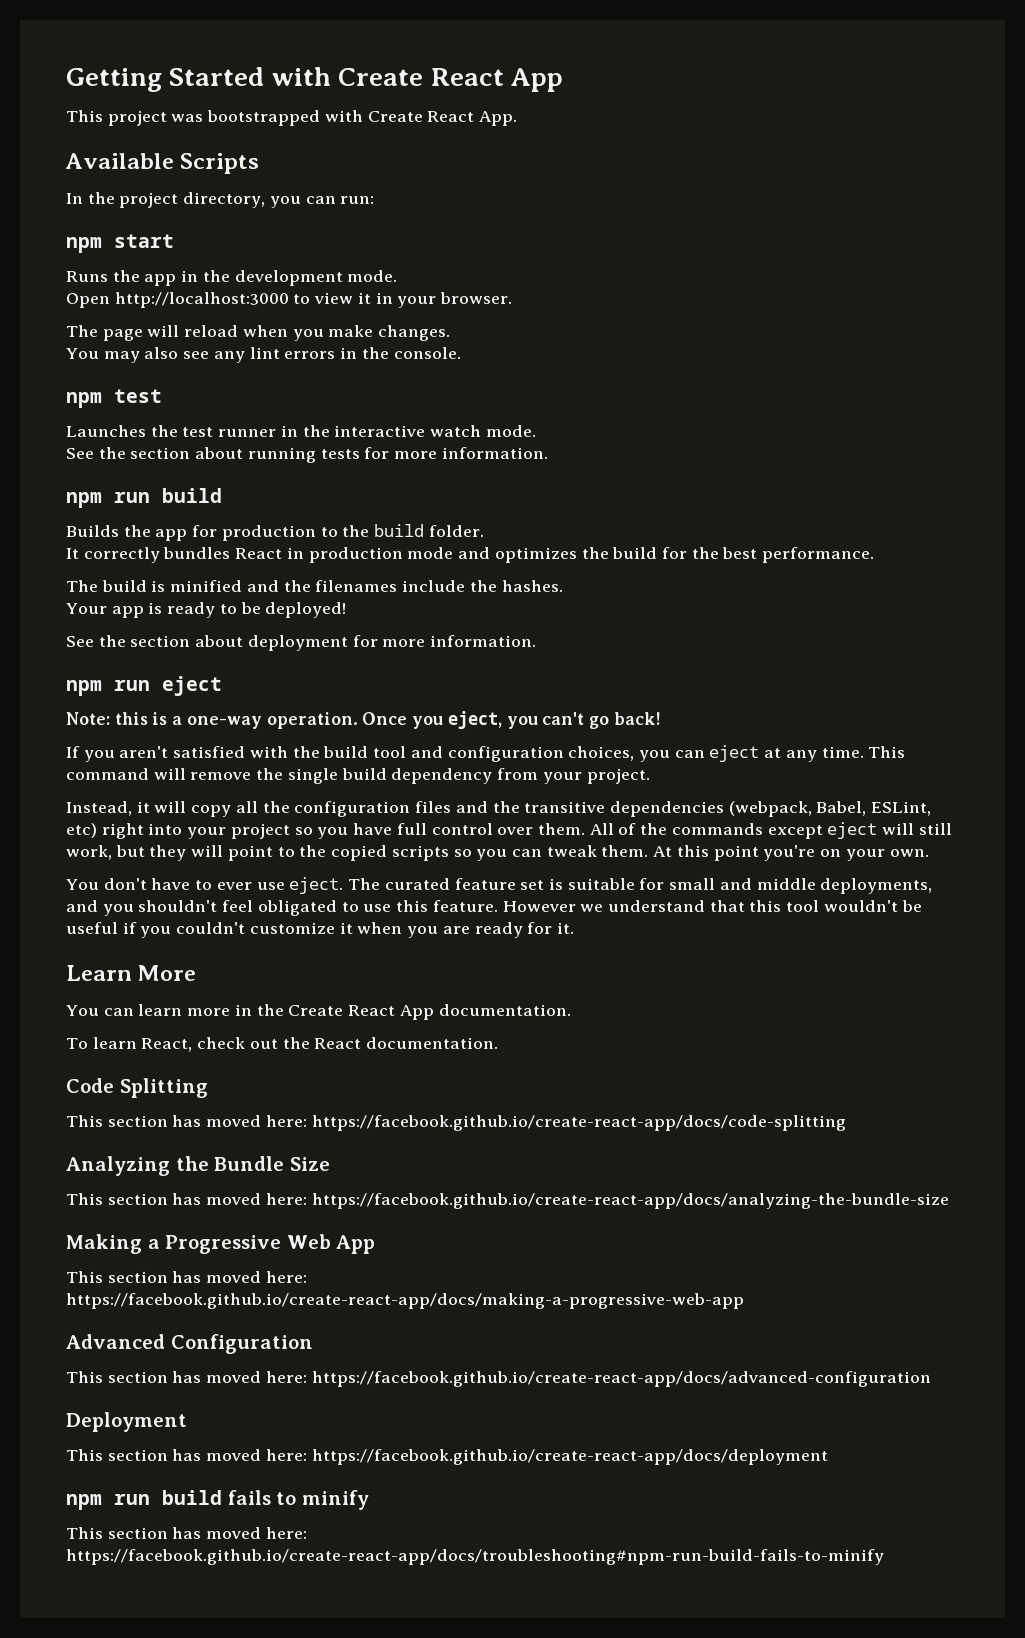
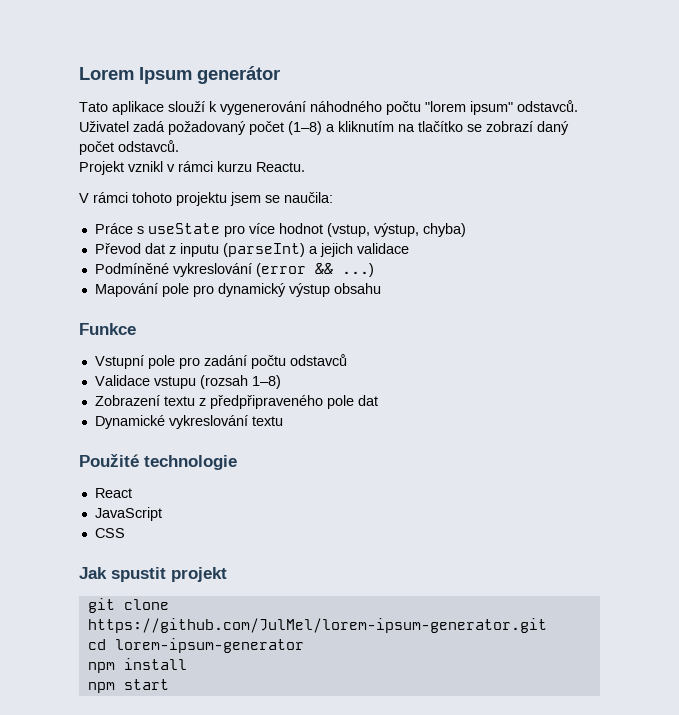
- Getting Started with Create React App
- This project was bootstrapped with Create React App.
- Available Scripts
- In the project directory, you can run:
+ Lorem Ipsum generátor
+ Tato aplikace slouží k vygenerování náhodného počtu "lorem ipsum" odstavců. Uživatel zadá požadovaný počet (1–8) a kliknutím na tlačítko se zobrazí daný počet odstavců.
+ Projekt vznikl v rámci kurzu Reactu.
+ V rámci tohoto projektu jsem se naučila:
+ Práce s useState pro více hodnot (vstup, výstup, chyba)
+ Převod dat z inputu (parseInt) a jejich validace
+ Podmíněné vykreslování (error && ...)
+ Mapování pole pro dynamický výstup obsahu
+ Funkce
+ Vstupní pole pro zadání počtu odstavců
+ Validace vstupu (rozsah 1–8)
+ Zobrazení textu z předpřipraveného pole dat
+ Dynamické vykreslování textu
+ Použité technologie
+ React
+ JavaScript
+ CSS
+ Jak spustit projekt
+ git clone https://github.com/JulMel/lorem-ipsum-generator.git
+ cd lorem-ipsum-generator
+ npm install
  npm start
- Runs the app in the development mode.
- Open http://localhost:3000 to view it in your browser.
- The page will reload when you make changes.
- You may also see any lint errors in the console.
- npm test
- Launches the test runner in the interactive watch mode.
- See the section about running tests for more information.
- npm run build
- Builds the app for production to the build folder.
- It correctly bundles React in production mode and optimizes the build for the best performance.
- The build is minified and the filenames include the hashes.
- Your app is ready to be deployed!
- See the section about deployment for more information.
- npm run eject
- Note: this is a one-way operation. Once you eject, you can't go back!
- If you aren't satisfied with the build tool and configuration choices, you can eject at any time. This command will remove the single build dependency from your project.
- Instead, it will copy all the configuration files and the transitive dependencies (webpack, Babel, ESLint, etc) right into your project so you have full control over them. All of the commands except eject will still work, but they will point to the copied scripts so you can tweak them. At this point you're on your own.
- You don't have to ever use eject. The curated feature set is suitable for small and middle deployments, and you shouldn't feel obligated to use this feature. However we understand that this tool wouldn't be useful if you couldn't customize it when you are ready for it.
- Learn More
- You can learn more in the Create React App documentation.
- To learn React, check out the React documentation.
- Code Splitting
- This section has moved here: https://facebook.github.io/create-react-app/docs/code-splitting
- Analyzing the Bundle Size
- This section has moved here: https://facebook.github.io/create-react-app/docs/analyzing-the-bundle-size
- Making a Progressive Web App
- This section has moved here: https://facebook.github.io/create-react-app/docs/making-a-progressive-web-app
- Advanced Configuration
- This section has moved here: https://facebook.github.io/create-react-app/docs/advanced-configuration
- Deployment
- This section has moved here: https://facebook.github.io/create-react-app/docs/deployment
- npm run build fails to minify
- This section has moved here: https://facebook.github.io/create-react-app/docs/troubleshooting#npm-run-build-fails-to-minify

